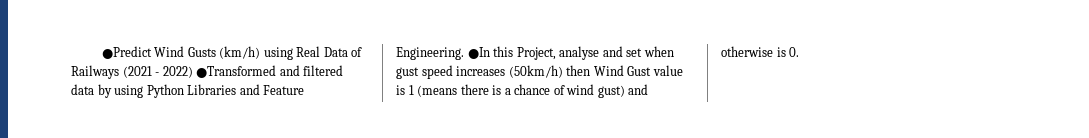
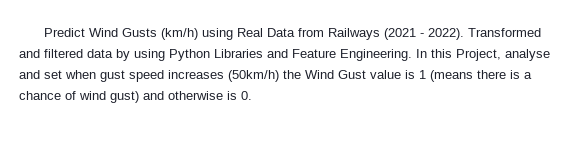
- ●Predict Wind Gusts (km/h) using Real Data of Railways (2021 - 2022) ●Transformed and filtered data by using Python Libraries and Feature Engineering.
+ Predict Wind Gusts (km/h) using Real Data from Railways (2021 - 2022). Transformed and filtered data by using Python Libraries and Feature Engineering.
- ●In this Project, analyse and set when gust speed increases (50km/h) then Wind Gust value is 1 (means there is a chance of wind gust) and otherwise is 0.
+ In this Project, analyse and set when gust speed increases (50km/h) the Wind Gust value is 1 (means there is a chance of wind gust) and otherwise is 0.

